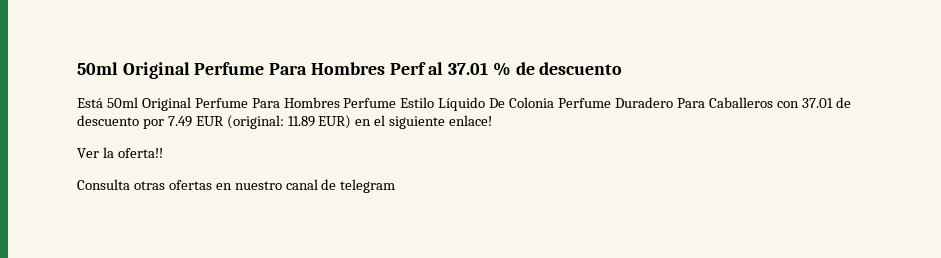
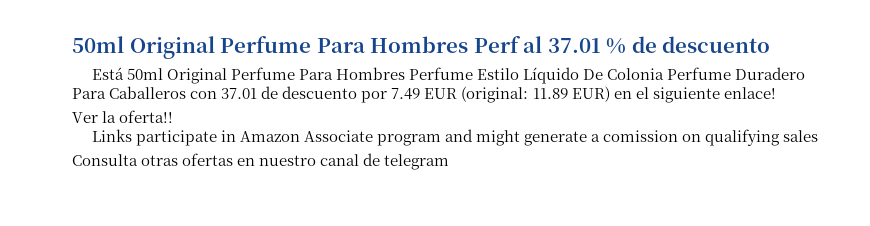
+ Links participate in Amazon Associate program and might generate a comission on qualifying sales

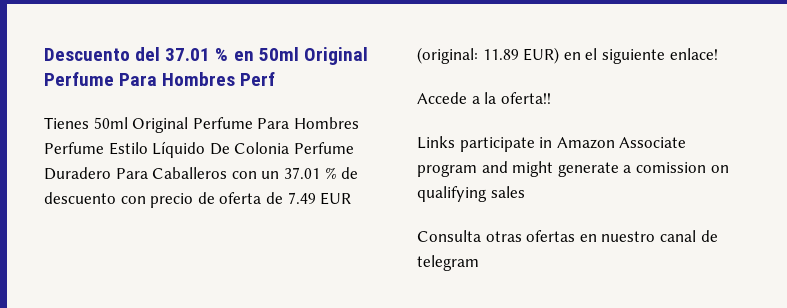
- 50ml Original Perfume Para Hombres Perf al 37.01 % de descuento
- Está 50ml Original Perfume Para Hombres Perfume Estilo Líquido De Colonia Perfume Duradero Para Caballeros con 37.01 de descuento por 7.49 EUR (original: 11.89 EUR) en el siguiente enlace!
+ Descuento del 37.01 % en 50ml Original Perfume Para Hombres Perf
+ Tienes 50ml Original Perfume Para Hombres Perfume Estilo Líquido De Colonia Perfume Duradero Para Caballeros con un 37.01 % de descuento con precio de oferta de 7.49 EUR (original: 11.89 EUR) en el siguiente enlace!
- Ver la oferta!!
+ Accede a la oferta!!

